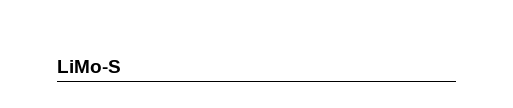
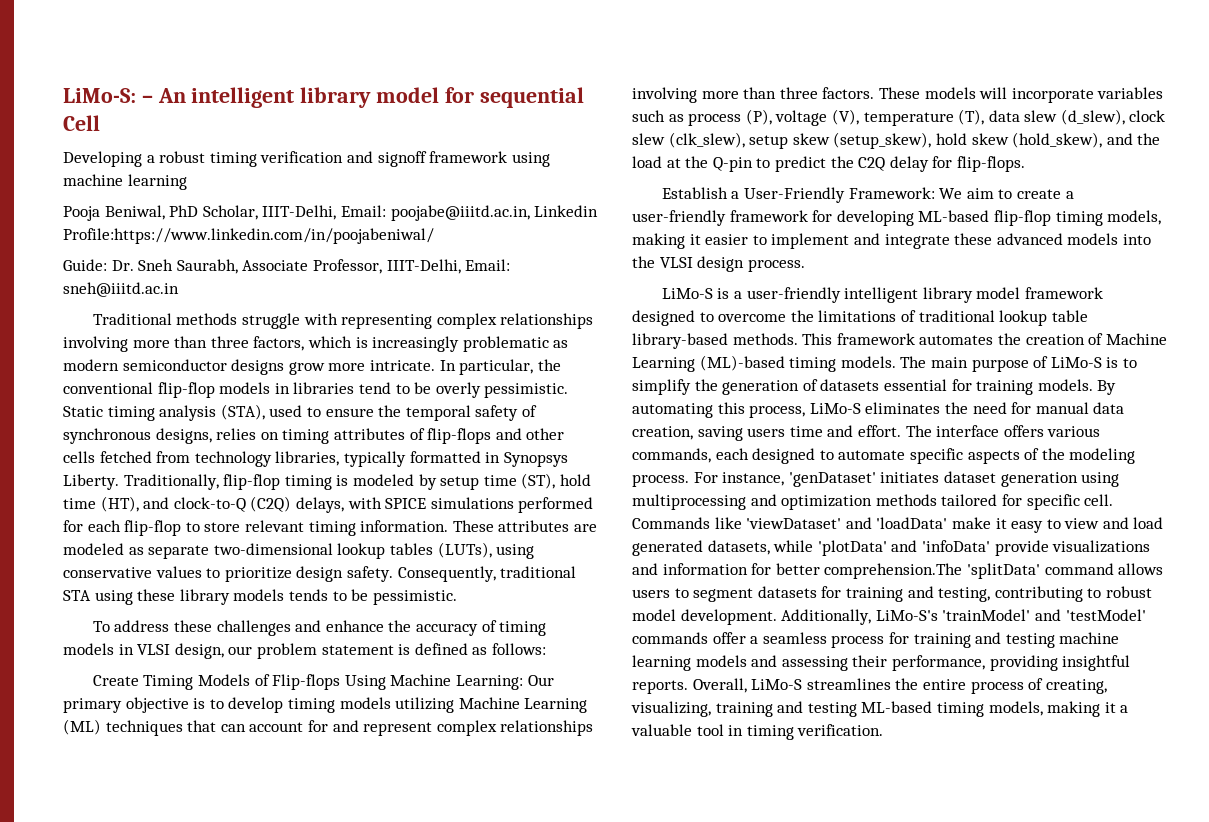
- LiMo-S
+ LiMo-S: – An intelligent library model for sequential Cell
+ Developing a robust timing verification and signoff framework using machine learning
+ Pooja Beniwal, PhD Scholar, IIIT-Delhi, Email: poojabe@iiitd.ac.in, Linkedin Profile:https://www.linkedin.com/in/poojabeniwal/
+ Guide: Dr. Sneh Saurabh, Associate Professor, IIIT-Delhi, Email: sneh@iiitd.ac.in
+ Traditional methods struggle with representing complex relationships involving more than three factors, which is increasingly problematic as modern semiconductor designs grow more intricate. In particular, the conventional flip-flop models in libraries tend to be overly pessimistic. Static timing analysis (STA), used to ensure the temporal safety of synchronous designs, relies on timing attributes of flip-flops and other cells fetched from technology libraries, typically formatted in Synopsys Liberty. Traditionally, flip-flop timing is modeled by setup time (ST), hold time (HT), and clock-to-Q (C2Q) delays, with SPICE simulations performed for each flip-flop to store relevant timing information. These attributes are modeled as separate two-dimensional lookup tables (LUTs), using conservative values to prioritize design safety. Consequently, traditional STA using these library models tends to be pessimistic.
+ To address these challenges and enhance the accuracy of timing models in VLSI design, our problem statement is defined as follows:
+ Create Timing Models of Flip-flops Using Machine Learning: Our primary objective is to develop timing models utilizing Machine Learning (ML) techniques that can account for and represent complex relationships involving more than three factors. These models will incorporate variables such as process (P), voltage (V), temperature (T), data slew (d_slew), clock slew (clk_slew), setup skew (setup_skew), hold skew (hold_skew), and the load at the Q-pin to predict the C2Q delay for flip-flops.
+ Establish a User-Friendly Framework: We aim to create a user-friendly framework for developing ML-based flip-flop timing models, making it easier to implement and integrate these advanced models into the VLSI design process.
+ LiMo-S is a user-friendly intelligent library model framework designed to overcome the limitations of traditional lookup table library-based methods. This framework automates the creation of Machine Learning (ML)-based timing models. The main purpose of LiMo-S is to simplify the generation of datasets essential for training models. By automating this process, LiMo-S eliminates the need for manual data creation, saving users time and effort. The interface offers various commands, each designed to automate specific aspects of the modeling process. For instance, 'genDataset' initiates dataset generation using multiprocessing and optimization methods tailored for specific cell. Commands like 'viewDataset' and 'loadData' make it easy to view and load generated datasets, while 'plotData' and 'infoData' provide visualizations and information for better comprehension.The 'splitData' command allows users to segment datasets for training and testing, contributing to robust model development. Additionally, LiMo-S's 'trainModel' and 'testModel' commands offer a seamless process for training and testing machine learning models and assessing their performance, providing insightful reports. Overall, LiMo-S streamlines the entire process of creating, visualizing, training and testing ML-based timing models, making it a valuable tool in timing verification.

